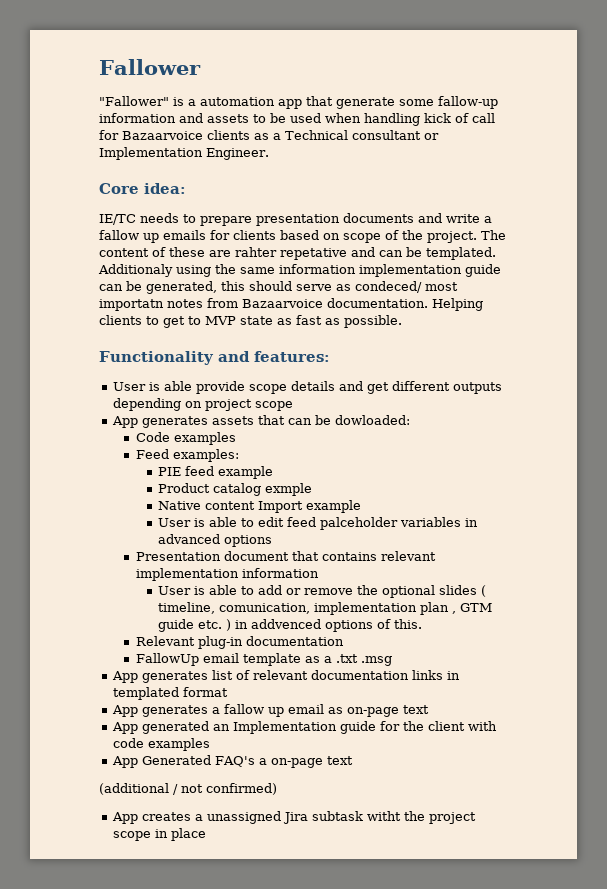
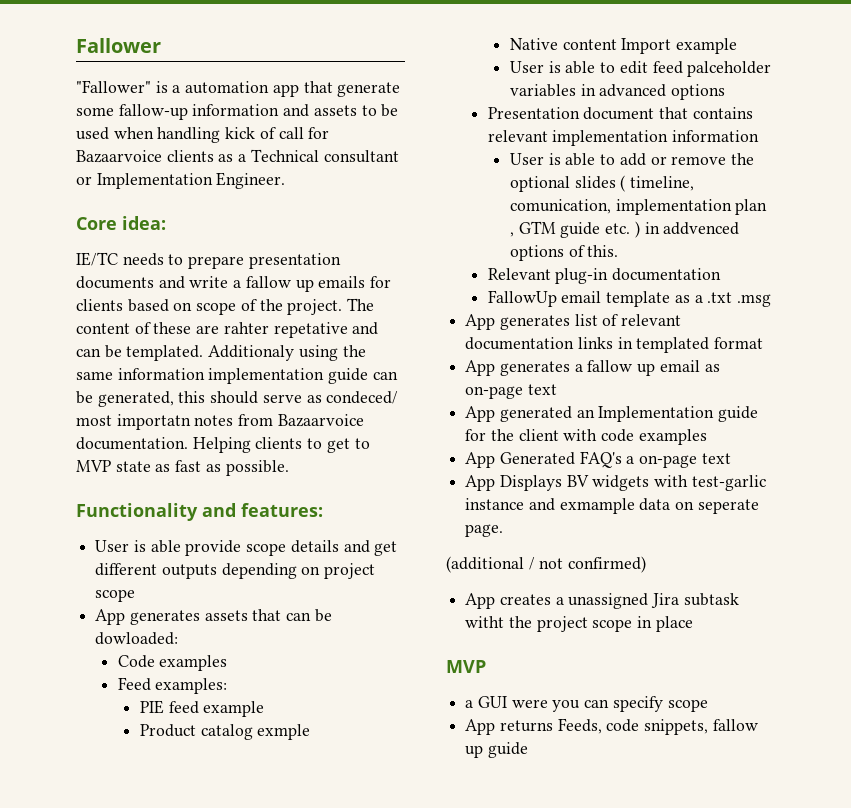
+ App Displays BV widgets with test-garlic instance and exmample data on seperate page.
  App creates a unassigned Jira subtask witht the project scope in place
+ MVP
+ a GUI were you can specify scope
+ App returns Feeds, code snippets, fallow up guide

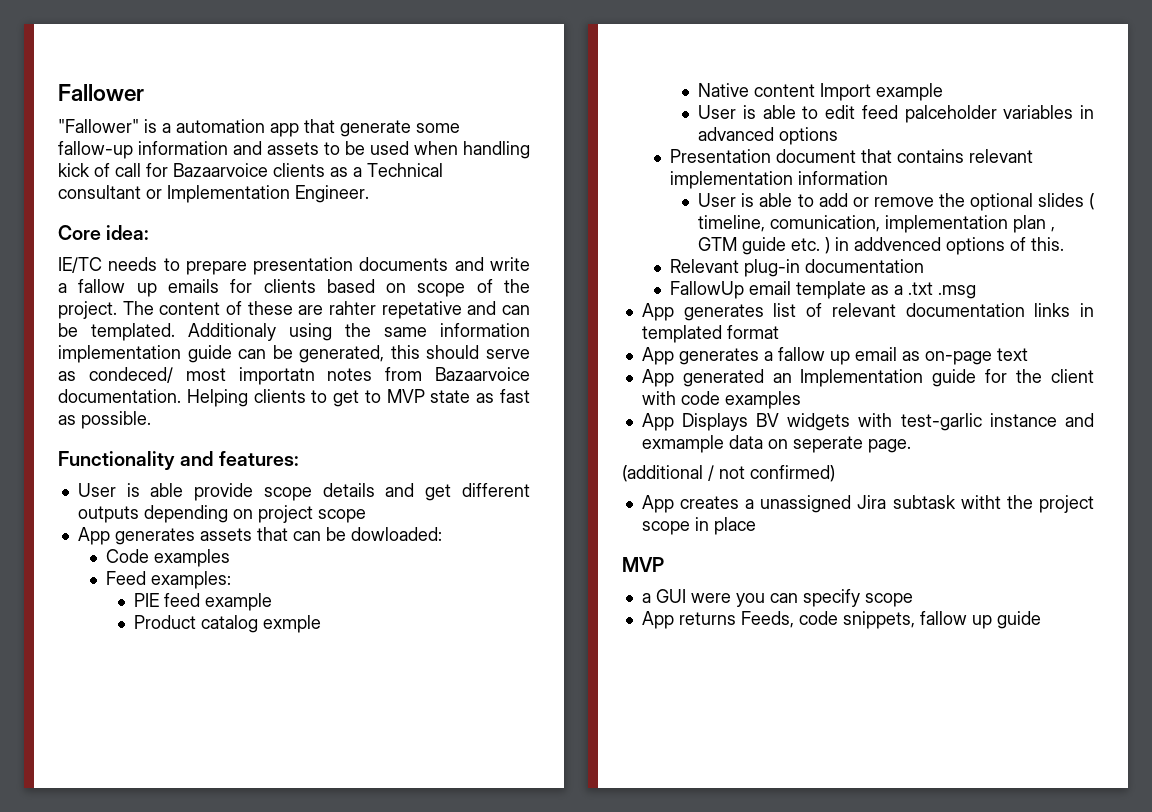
- App Generated FAQ's a on-page text

